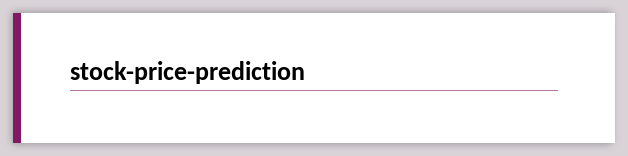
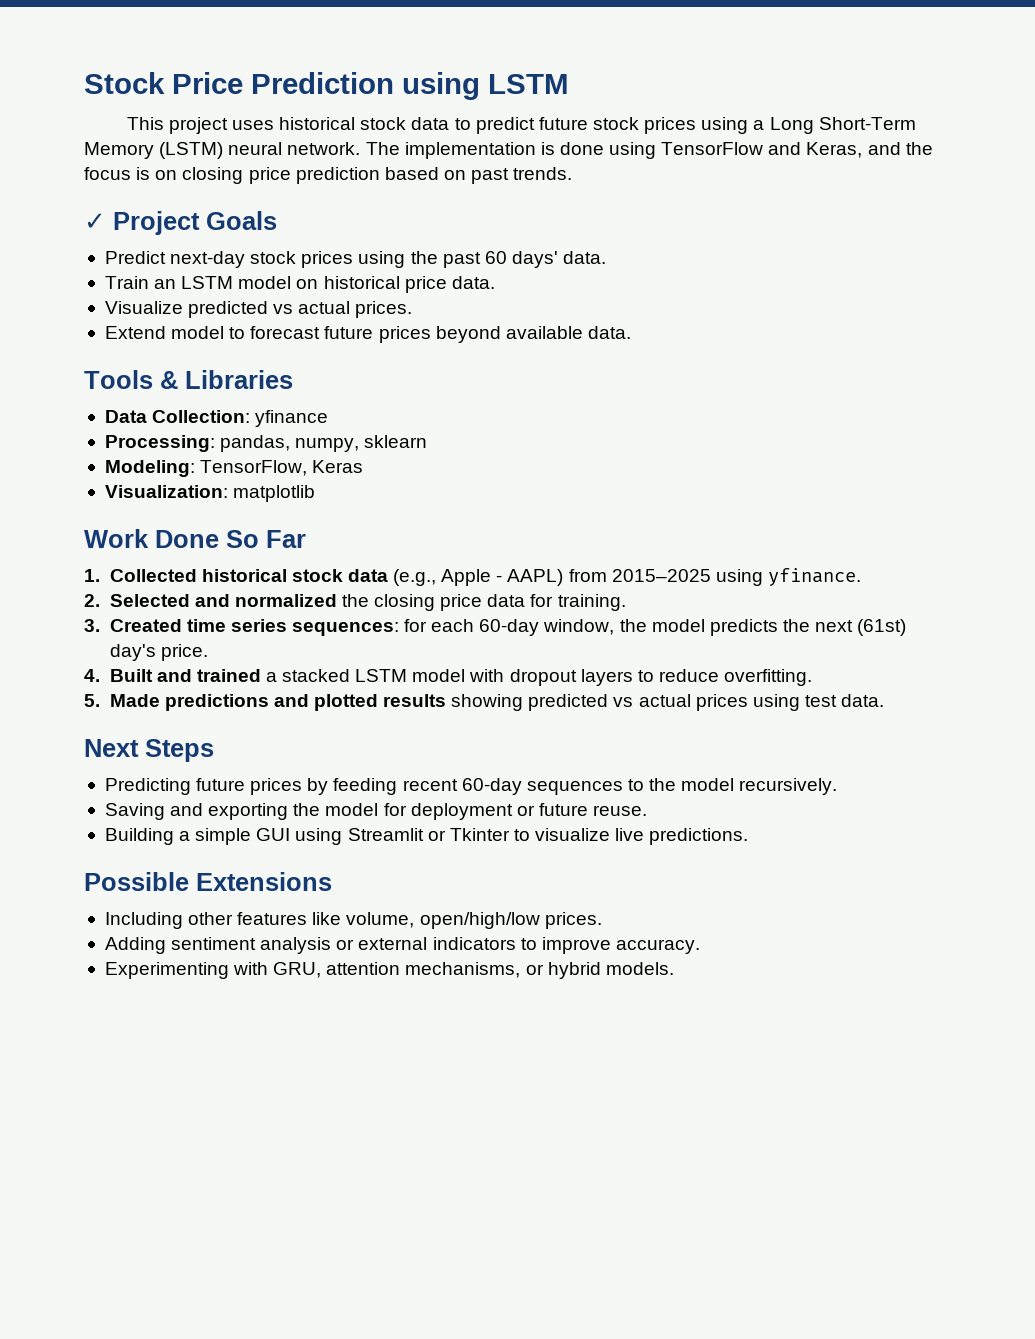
- stock-price-prediction
+ Stock Price Prediction using LSTM
+ This project uses historical stock data to predict future stock prices using a Long Short-Term Memory (LSTM) neural network. The implementation is done using TensorFlow and Keras, and the focus is on closing price prediction based on past trends.
+ ✓ Project Goals
+ Predict next-day stock prices using the past 60 days' data.
+ Train an LSTM model on historical price data.
+ Visualize predicted vs actual prices.
+ Extend model to forecast future prices beyond available data.
+ Tools & Libraries
+ Data Collection: yfinance
+ Processing: pandas, numpy, sklearn
+ Modeling: TensorFlow, Keras
+ Visualization: matplotlib
+ Work Done So Far
+ 1. Collected historical stock data (e.g., Apple - AAPL) from 2015–2025 using yfinance.
+ 2. Selected and normalized the closing price data for training.
+ 3. Created time series sequences: for each 60-day window, the model predicts the next (61st) day's price.
+ 4. Built and trained a stacked LSTM model with dropout layers to reduce overfitting.
+ 5. Made predictions and plotted results showing predicted vs actual prices using test data.
+ Next Steps
+ Predicting future prices by feeding recent 60-day sequences to the model recursively.
+ Saving and exporting the model for deployment or future reuse.
+ Building a simple GUI using Streamlit or Tkinter to visualize live predictions.
+ Possible Extensions
+ Including other features like volume, open/high/low prices.
+ Adding sentiment analysis or external indicators to improve accuracy.
+ Experimenting with GRU, attention mechanisms, or hybrid models.

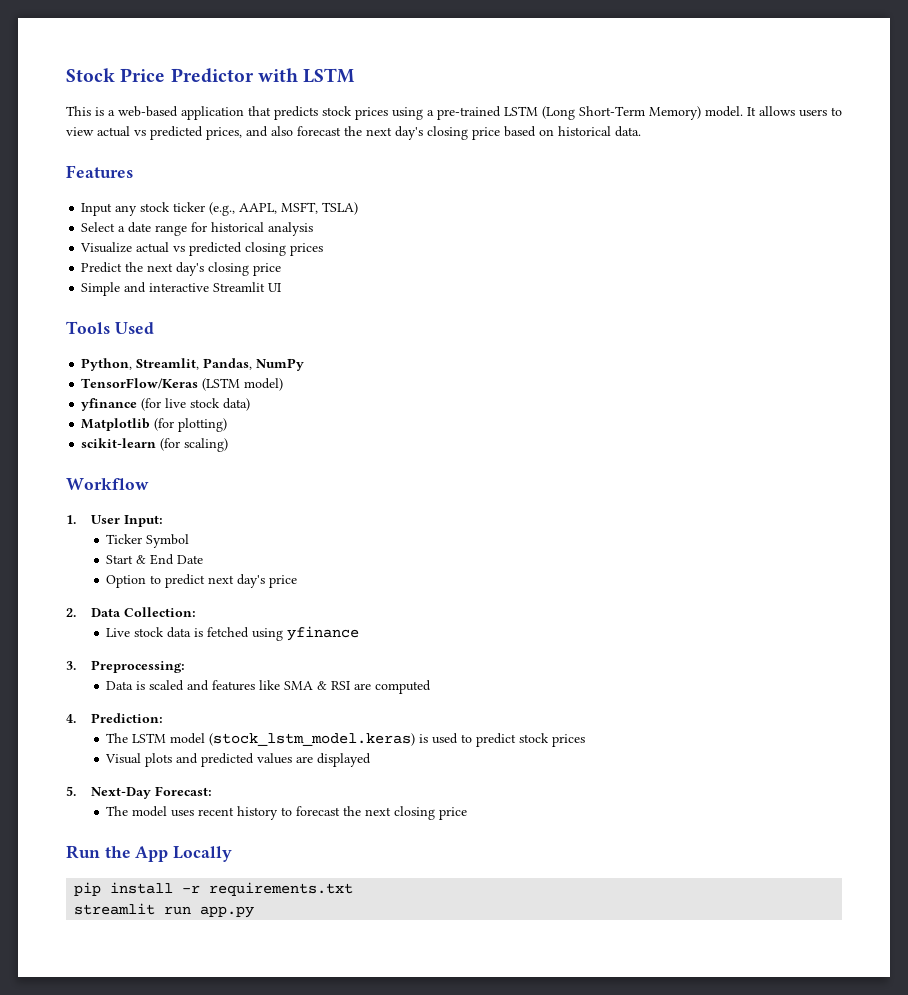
- Stock Price Prediction using LSTM
+ Stock Price Predictor with LSTM
- This project uses historical stock data to predict future stock prices using a Long Short-Term Memory (LSTM) neural network. The implementation is done using TensorFlow and Keras, and the focus is on closing price prediction based on past trends.
- ✓ Project Goals
- Predict next-day stock prices using the past 60 days' data.
- Train an LSTM model on historical price data.
- Visualize predicted vs actual prices.
- Extend model to forecast future prices beyond available data.
- Tools & Libraries
- Data Collection: yfinance
- Processing: pandas, numpy, sklearn
- Modeling: TensorFlow, Keras
- Visualization: matplotlib
- Work Done So Far
- 1. Collected historical stock data (e.g., Apple - AAPL) from 2015–2025 using yfinance.
- 2. Selected and normalized the closing price data for training.
- 3. Created time series sequences: for each 60-day window, the model predicts the next (61st) day's price.
- 4. Built and trained a stacked LSTM model with dropout layers to reduce overfitting.
- 5. Made predictions and plotted results showing predicted vs actual prices using test data.
- Next Steps
- Predicting future prices by feeding recent 60-day sequences to the model recursively.
- Saving and exporting the model for deployment or future reuse.
- Building a simple GUI using Streamlit or Tkinter to visualize live predictions.
- Possible Extensions
- Including other features like volume, open/high/low prices.
- Adding sentiment analysis or external indicators to improve accuracy.
- Experimenting with GRU, attention mechanisms, or hybrid models.
+ This is a web-based application that predicts stock prices using a pre-trained LSTM (Long Short-Term Memory) model. It allows users to view actual vs predicted prices, and also forecast the next day's closing price based on historical data.
+ Features
+ Input any stock ticker (e.g., AAPL, MSFT, TSLA)
+ Select a date range for historical analysis
+ Visualize actual vs predicted closing prices
+ Predict the next day's closing price
+ Simple and interactive Streamlit UI
+ Tools Used
+ Python, Streamlit, Pandas, NumPy
+ TensorFlow/Keras (LSTM model)
+ yfinance (for live stock data)
+ Matplotlib (for plotting)
+ scikit-learn (for scaling)
+ Workflow
+ 1. User Input:
+ Ticker Symbol
+ Start & End Date
+ Option to predict next day's price
+ 2. Data Collection:
+ Live stock data is fetched using yfinance
+ 3. Preprocessing:
+ Data is scaled and features like SMA & RSI are computed
+ 4. Prediction:
+ The LSTM model (stock_lstm_model.keras) is used to predict stock prices
+ Visual plots and predicted values are displayed
+ 5. Next-Day Forecast:
+ The model uses recent history to forecast the next closing price
+ Run the App Locally
+ pip install -r requirements.txt
+ streamlit run app.py

